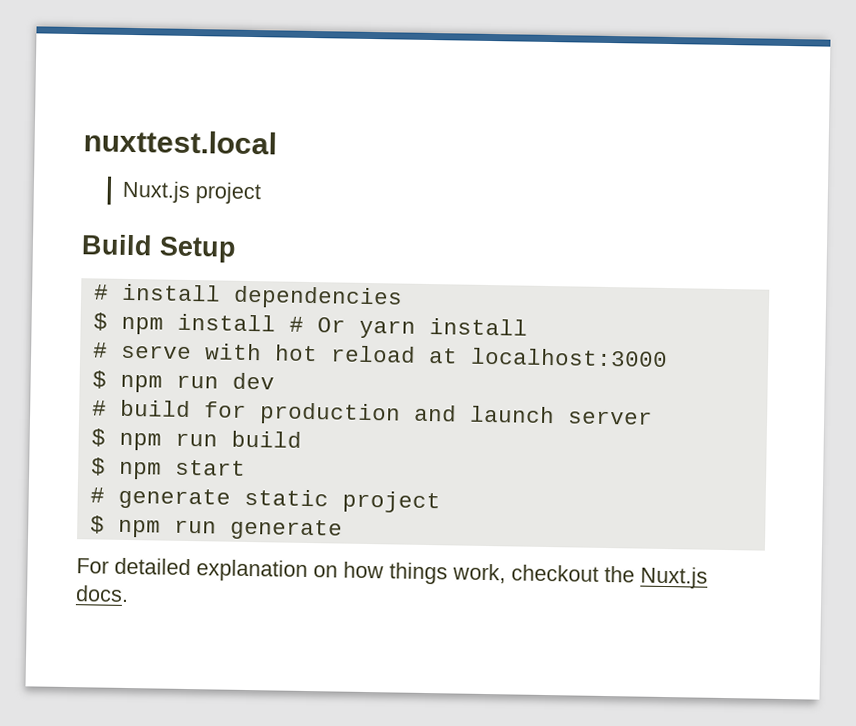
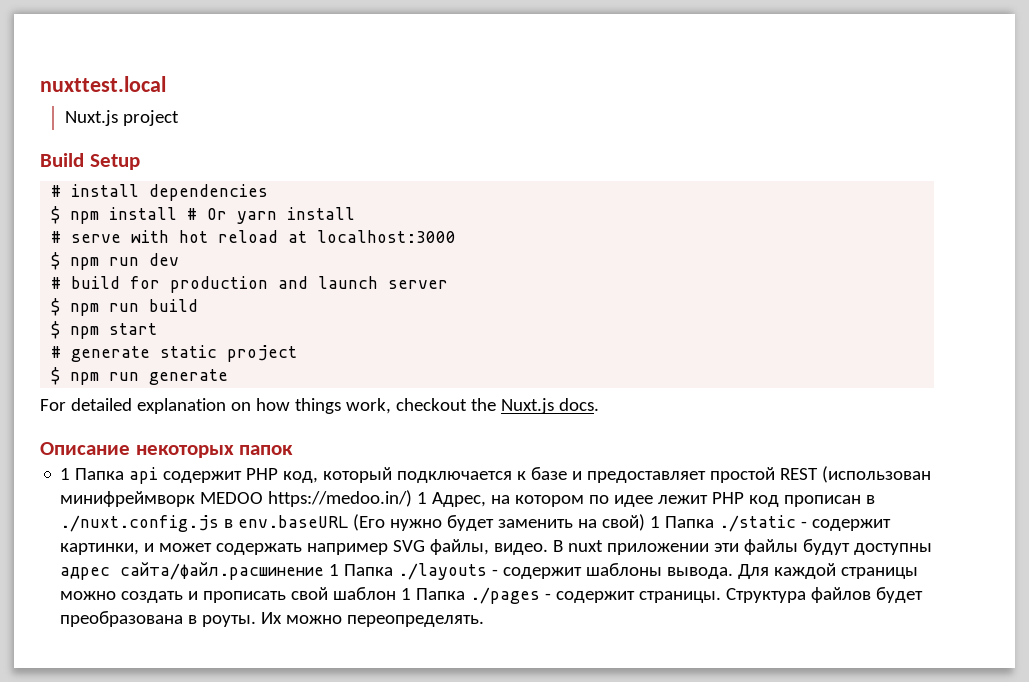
+ Описание некоторых папок
+ 1 Папка api содержит PHP код, который подключается к базе и предоставляет простой REST (использован минифреймворк MEDOO https://medoo.in/) 1 Адрес, на котором по идее лежит PHP код прописан в ./nuxt.config.js в env.baseURL (Его нужно будет заменить на свой) 1 Папка ./static - содержит картинки, и может содержать например SVG файлы, видео. В nuxt приложении эти файлы будут доступны адрес сайта/файл.расшинение 1 Папка ./layouts - содержит шаблоны вывода. Для каждой страницы можно создать и прописать свой шаблон 1 Папка ./pages - содержит страницы. Структура файлов будет преобразована в роуты. Их можно переопределять.

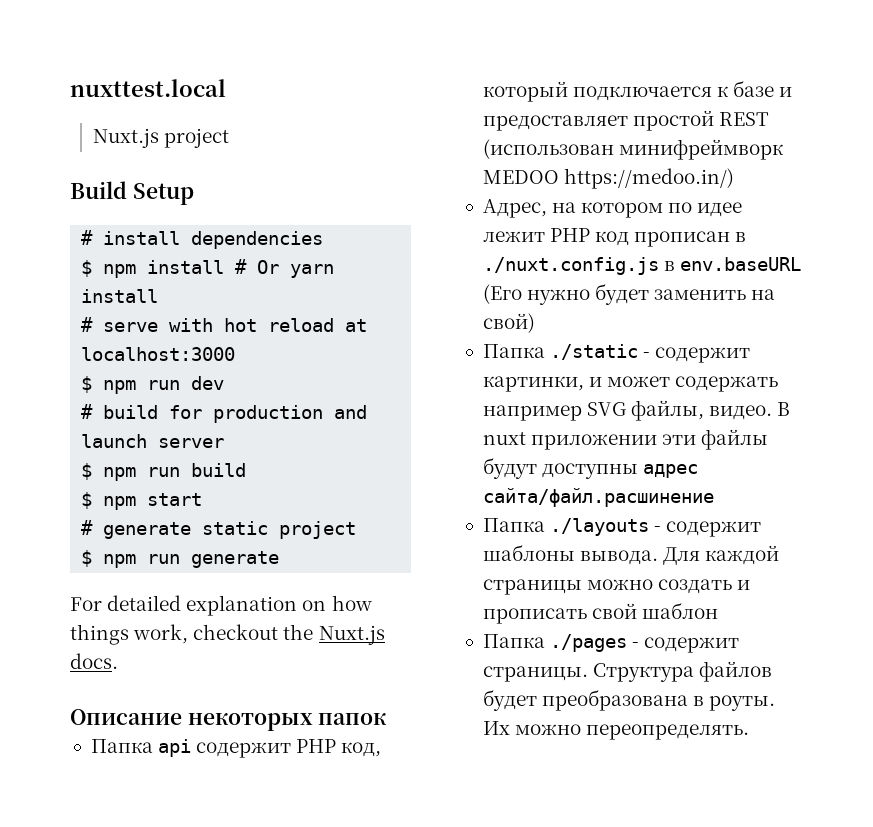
- 1 Папка api содержит PHP код, который подключается к базе и предоставляет простой REST (использован минифреймворк MEDOO https://medoo.in/) 1 Адрес, на котором по идее лежит PHP код прописан в ./nuxt.config.js в env.baseURL (Его нужно будет заменить на свой) 1 Папка ./static - содержит картинки, и может содержать например SVG файлы, видео.
+ Папка api содержит PHP код, который подключается к базе и предоставляет простой REST (использован минифреймворк MEDOO https://medoo.in/)
+ Адрес, на котором по идее лежит PHP код прописан в ./nuxt.config.js в env.baseURL (Его нужно будет заменить на свой)
+ Папка ./static - содержит картинки, и может содержать например SVG файлы, видео.
- В nuxt приложении эти файлы будут доступны адрес сайта/файл.расшинение 1 Папка ./layouts - содержит шаблоны вывода.
+ В nuxt приложении эти файлы будут доступны адрес сайта/файл.расшинение
+ Папка ./layouts - содержит шаблоны вывода.
- Для каждой страницы можно создать и прописать свой шаблон 1 Папка ./pages - содержит страницы.
+ Для каждой страницы можно создать и прописать свой шаблон
+ Папка ./pages - содержит страницы.

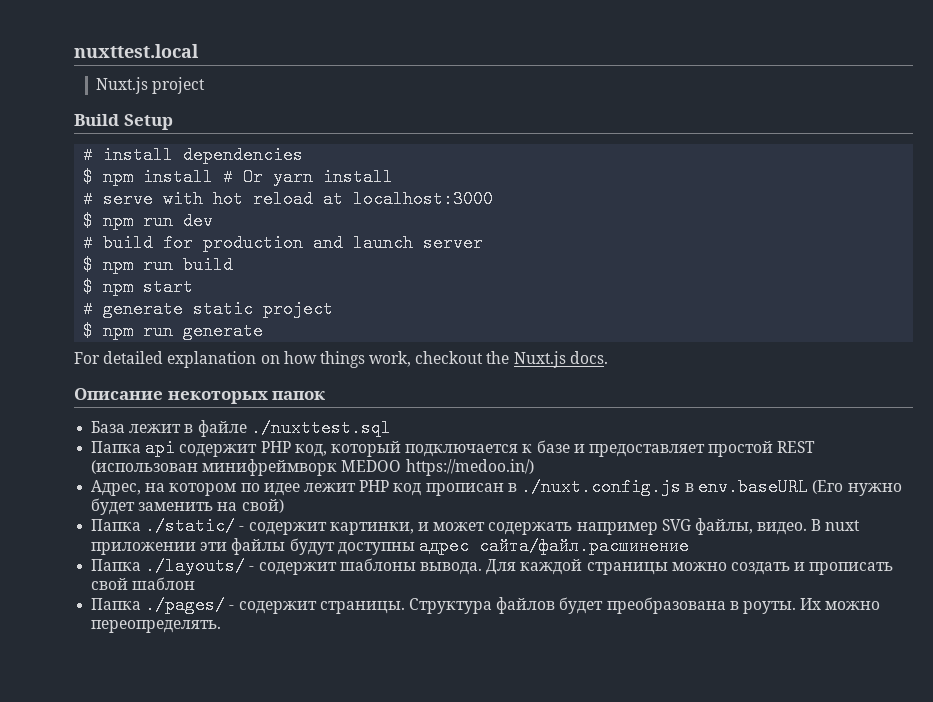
+ База лежит в файле ./nuxttest.sql
- Папка ./static - содержит картинки, и может содержать например SVG файлы, видео.
+ Папка ./static/ - содержит картинки, и может содержать например SVG файлы, видео.
- Папка ./layouts - содержит шаблоны вывода.
+ Папка ./layouts/ - содержит шаблоны вывода.
- Папка ./pages - содержит страницы.
+ Папка ./pages/ - содержит страницы.

